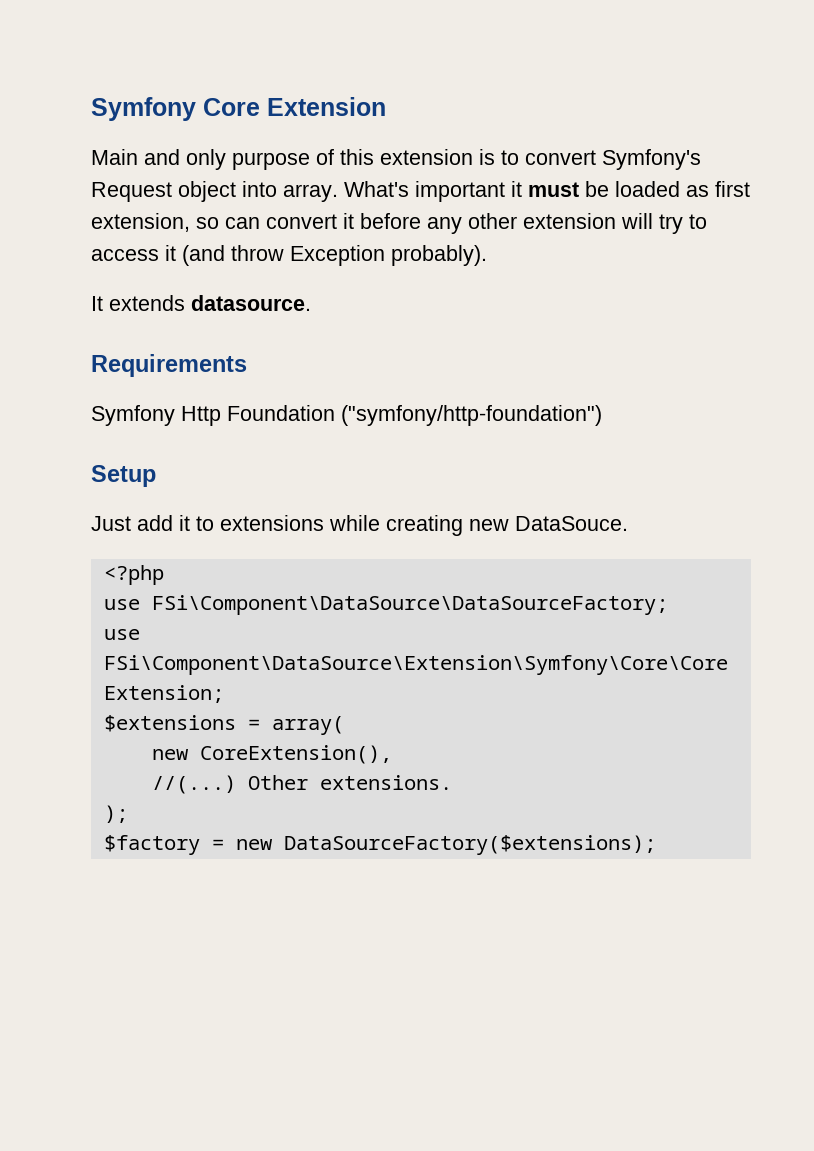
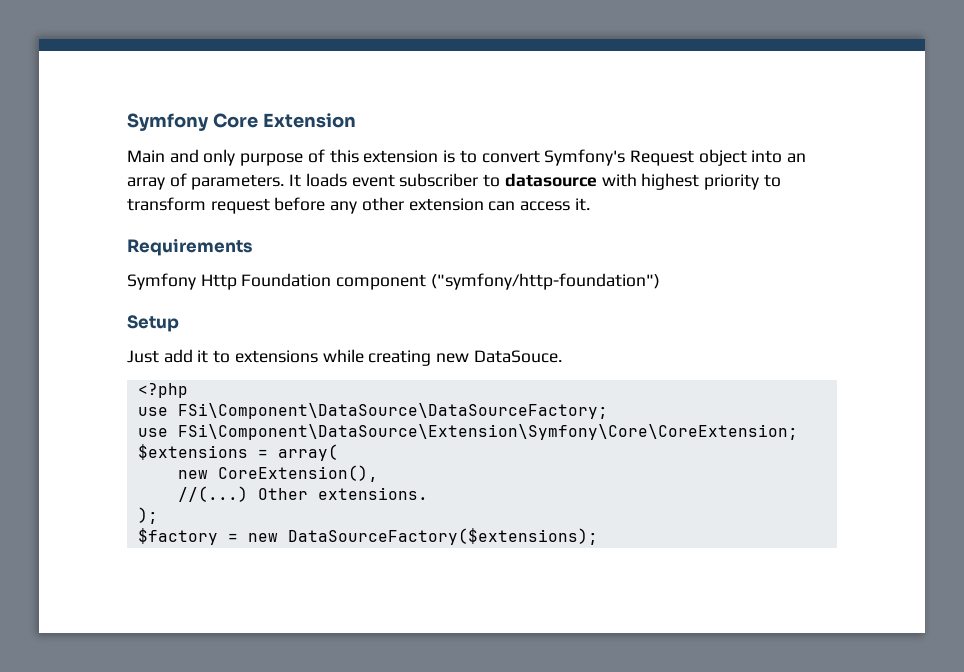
- Main and only purpose of this extension is to convert Symfony's Request object into array. What's important it must be loaded as first extension, so can convert it before any other extension will try to access it (and throw Exception probably).
- It extends datasource.
+ Main and only purpose of this extension is to convert Symfony's Request object into an array of parameters. It loads event subscriber to datasource with highest priority to transform request before any other extension can access it.
- Symfony Http Foundation ("symfony/http-foundation")
+ Symfony Http Foundation component ("symfony/http-foundation")

